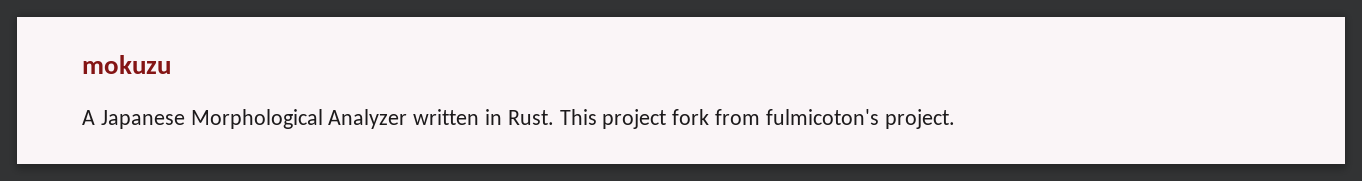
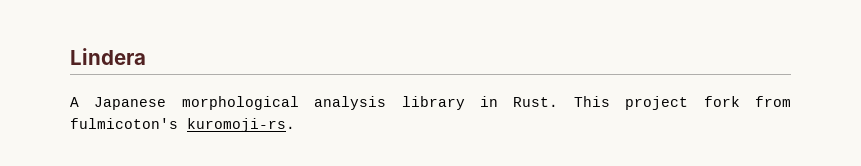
- mokuzu
+ Lindera
- A Japanese Morphological Analyzer written in Rust.
+ A Japanese morphological analysis library in Rust.
- This project fork from fulmicoton's project.
+ This project fork from fulmicoton's kuromoji-rs.

